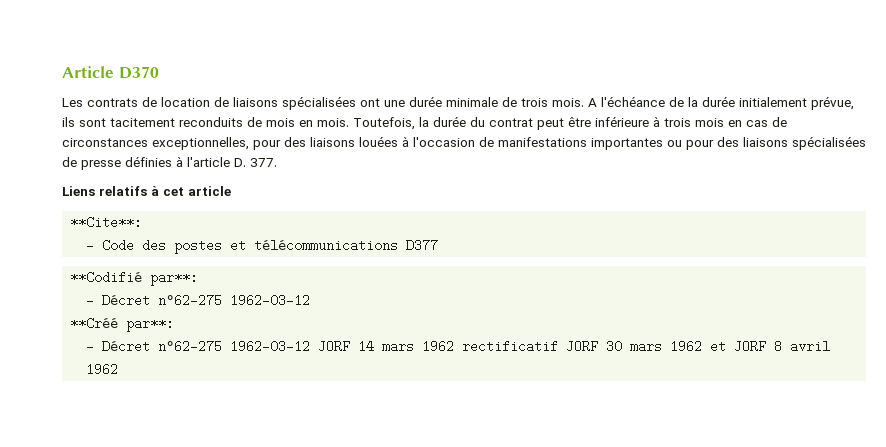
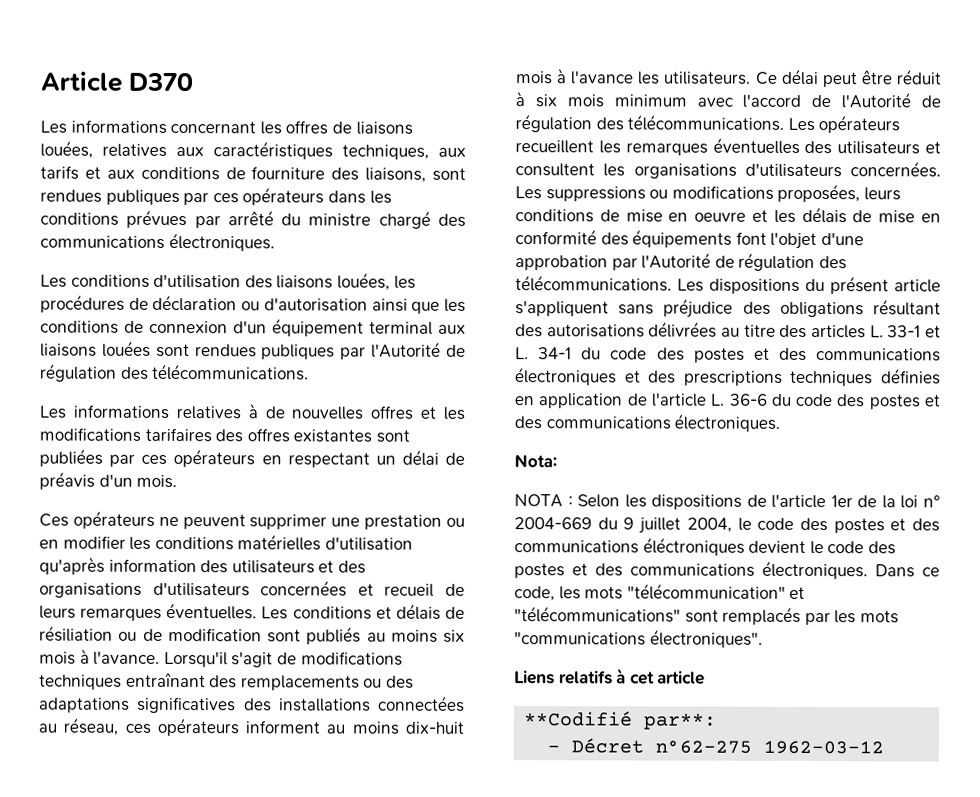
- Les contrats de location de liaisons spécialisées ont une durée minimale de trois mois. A l'échéance de la durée initialement prévue, ils sont tacitement reconduits de mois en mois. Toutefois, la durée du contrat peut être inférieure à trois mois en cas de circonstances exceptionnelles, pour des liaisons louées à l'occasion de manifestations importantes ou pour des liaisons spécialisées de presse définies à l'article D. 377.
+ Les informations concernant les offres de liaisons louées, relatives aux caractéristiques techniques, aux tarifs et aux conditions de fourniture des liaisons, sont rendues publiques par ces opérateurs dans les conditions prévues par arrêté du ministre chargé des communications électroniques.
+ Les conditions d'utilisation des liaisons louées, les procédures de déclaration ou d'autorisation ainsi que les conditions de connexion d'un équipement terminal aux liaisons louées sont rendues publiques par l'Autorité de régulation des télécommunications.
+ Les informations relatives à de nouvelles offres et les modifications tarifaires des offres existantes sont publiées par ces opérateurs en respectant un délai de préavis d'un mois.
+ Ces opérateurs ne peuvent supprimer une prestation ou en modifier les conditions matérielles d'utilisation qu'après information des utilisateurs et des organisations d'utilisateurs concernées et recueil de leurs remarques éventuelles. Les conditions et délais de résiliation ou de modification sont publiés au moins six mois à l'avance. Lorsqu'il s'agit de modifications techniques entraînant des remplacements ou des adaptations significatives des installations connectées au réseau, ces opérateurs informent au moins dix-huit mois à l'avance les utilisateurs. Ce délai peut être réduit à six mois minimum avec l'accord de l'Autorité de régulation des télécommunications. Les opérateurs recueillent les remarques éventuelles des utilisateurs et consultent les organisations d'utilisateurs concernées. Les suppressions ou modifications proposées, leurs conditions de mise en oeuvre et les délais de mise en conformité des équipements font l'objet d'une approbation par l'Autorité de régulation des télécommunications. Les dispositions du présent article s'appliquent sans préjudice des obligations résultant des autorisations délivrées au titre des articles L. 33-1 et L. 34-1 du code des postes et des communications électroniques et des prescriptions techniques définies en application de l'article L. 36-6 du code des postes et des communications électroniques.
+ Nota:
+ NOTA : Selon les dispositions de l'article 1er de la loi n° 2004-669 du 9 juillet 2004, le code des postes et des communications éléctroniques devient le code des postes et des communications électroniques. Dans ce code, les mots "télécommunication" et "télécommunications" sont remplacés par les mots "communications électroniques".
- **Cite**:
- - Code des postes et télécommunications D377
- **Créé par**:
- - Décret n°62-275 1962-03-12 JORF 14 mars 1962 rectificatif JORF 30 mars 1962 et JORF 8 avril 1962

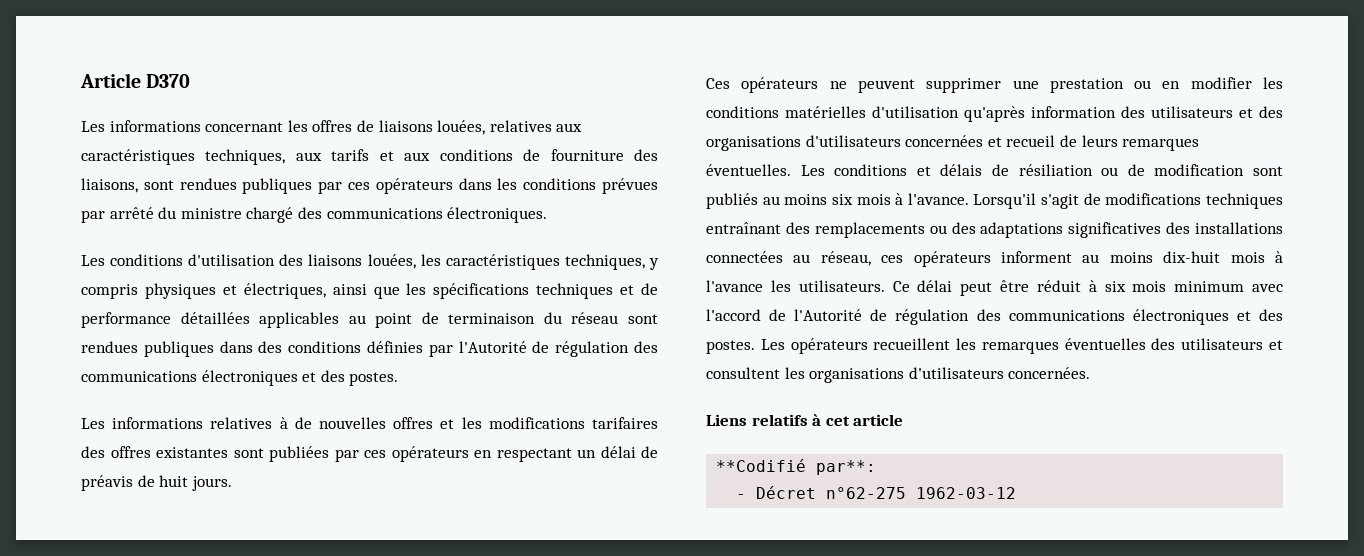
- Les conditions d'utilisation des liaisons louées, les procédures de déclaration ou d'autorisation ainsi que les conditions de connexion d'un équipement terminal aux liaisons louées sont rendues publiques par l'Autorité de régulation des télécommunications.
+ Les conditions d'utilisation des liaisons louées, les caractéristiques techniques, y compris physiques et électriques, ainsi que les spécifications techniques et de performance détaillées applicables au point de terminaison du réseau sont rendues publiques dans des conditions définies par l'Autorité de régulation des communications électroniques et des postes.
- Les informations relatives à de nouvelles offres et les modifications tarifaires des offres existantes sont publiées par ces opérateurs en respectant un délai de préavis d'un mois.
+ Les informations relatives à de nouvelles offres et les modifications tarifaires des offres existantes sont publiées par ces opérateurs en respectant un délai de préavis de huit jours.
- Ce délai peut être réduit à six mois minimum avec l'accord de l'Autorité de régulation des télécommunications.
+ Ce délai peut être réduit à six mois minimum avec l'accord de l'Autorité de régulation des communications électroniques et des postes.
- Les suppressions ou modifications proposées, leurs conditions de mise en oeuvre et les délais de mise en conformité des équipements font l'objet d'une approbation par l'Autorité de régulation des télécommunications. Les dispositions du présent article s'appliquent sans préjudice des obligations résultant des autorisations délivrées au titre des articles L. 33-1 et L. 34-1 du code des postes et des communications électroniques et des prescriptions techniques définies en application de l'article L. 36-6 du code des postes et des communications électroniques.
- Nota:
- NOTA : Selon les dispositions de l'article 1er de la loi n° 2004-669 du 9 juillet 2004, le code des postes et des communications éléctroniques devient le code des postes et des communications électroniques. Dans ce code, les mots "télécommunication" et "télécommunications" sont remplacés par les mots "communications électroniques".

